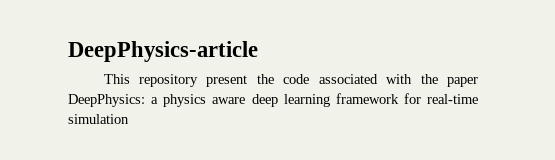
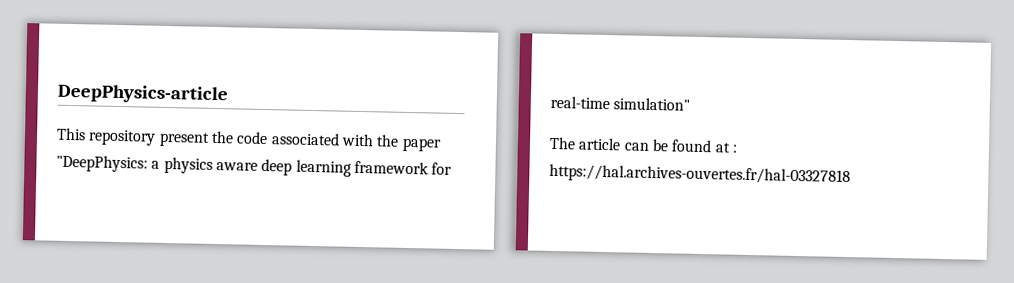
- This repository present the code associated with the paper DeepPhysics: a physics aware deep learning framework for real-time simulation
+ This repository present the code associated with the paper "DeepPhysics: a physics aware deep learning framework for real-time simulation"
+ The article can be found at : https://hal.archives-ouvertes.fr/hal-03327818

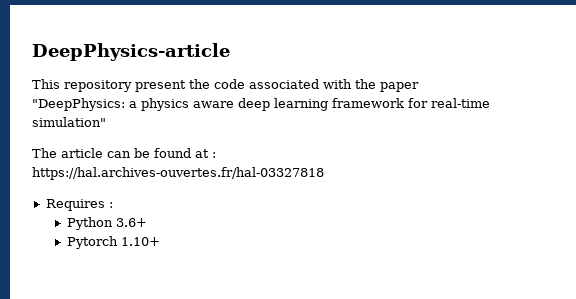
+ Requires :
+ Python 3.6+
+ Pytorch 1.10+

